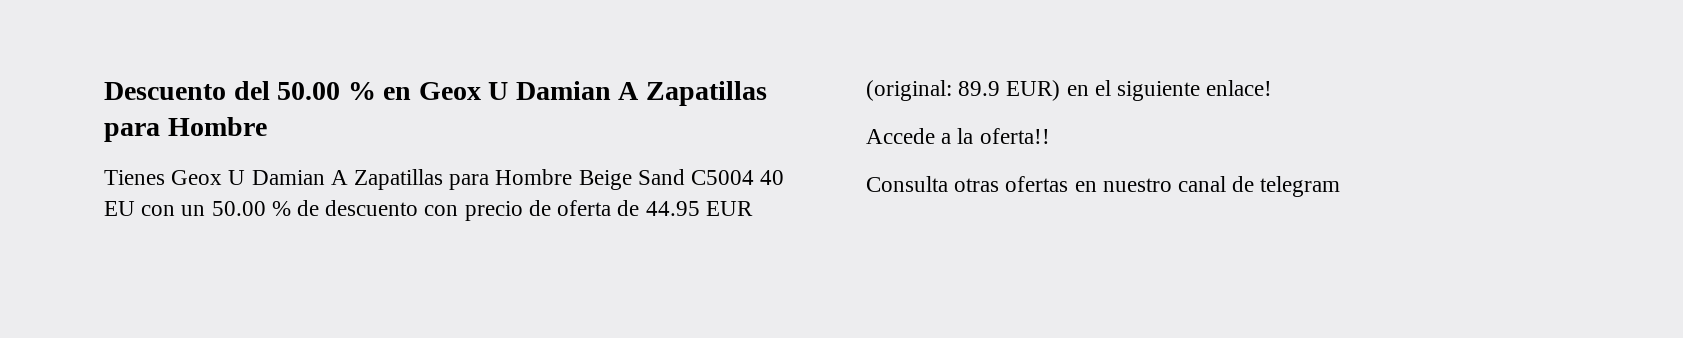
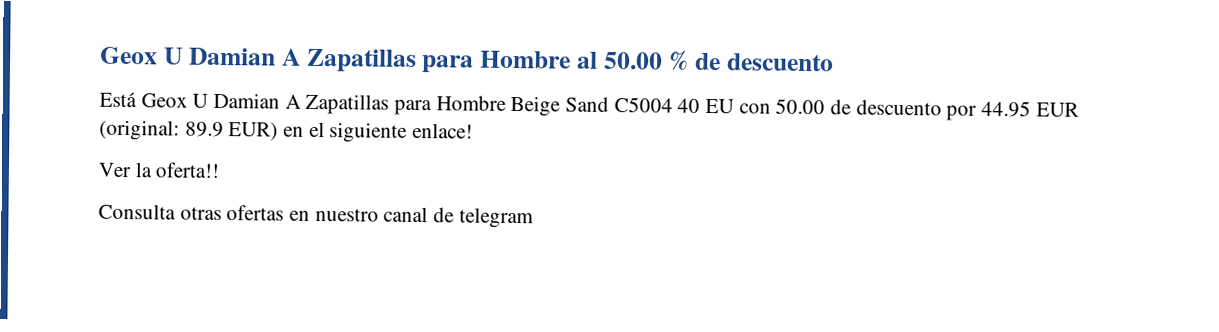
- Descuento del 50.00 % en Geox U Damian A Zapatillas para Hombre
- Tienes Geox U Damian A Zapatillas para Hombre Beige Sand C5004 40 EU con un 50.00 % de descuento con precio de oferta de 44.95 EUR (original: 89.9 EUR) en el siguiente enlace!
+ Geox U Damian A Zapatillas para Hombre al 50.00 % de descuento
+ Está Geox U Damian A Zapatillas para Hombre Beige Sand C5004 40 EU con 50.00 de descuento por 44.95 EUR (original: 89.9 EUR) en el siguiente enlace!
- Accede a la oferta!!
+ Ver la oferta!!

